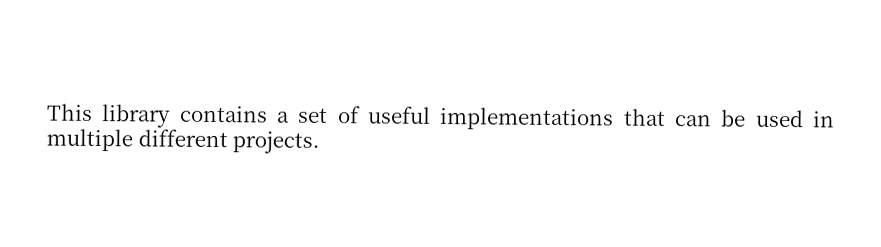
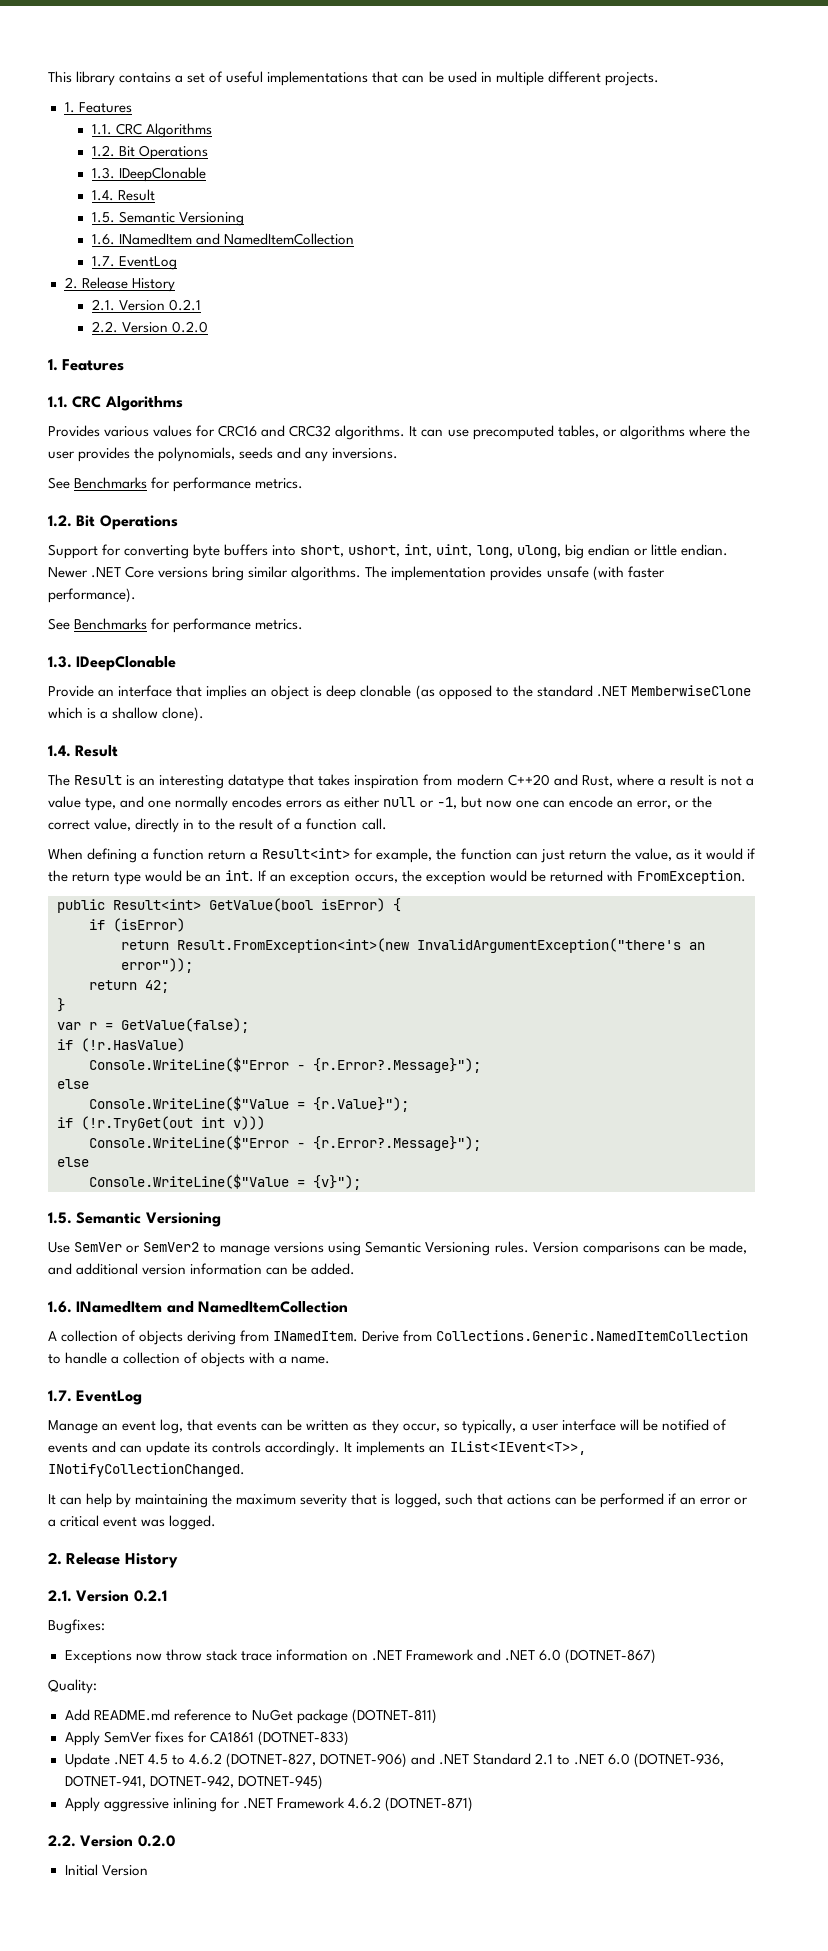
  This library contains a set of useful implementations that can be used in multiple different projects.
+ 1. Features
+ 1.1. CRC Algorithms
+ 1.2. Bit Operations
+ 1.3. IDeepClonable
+ 1.4. Result
+ 1.5. Semantic Versioning
+ 1.6. INamedItem and NamedItemCollection
+ 1.7. EventLog
+ 2. Release History
+ 2.1. Version 0.2.1
+ 2.2. Version 0.2.0
+ 1. Features
+ 1.1. CRC Algorithms
+ Provides various values for CRC16 and CRC32 algorithms. It can use precomputed tables, or algorithms where the user provides the polynomials, seeds and any inversions.
+ See Benchmarks for performance metrics.
+ 1.2. Bit Operations
+ Support for converting byte buffers into short, ushort, int, uint, long, ulong, big endian or little endian. Newer .NET Core versions bring similar algorithms. The implementation provides unsafe (with faster performance).
+ See Benchmarks for performance metrics.
+ 1.3. IDeepClonable
+ Provide an interface that implies an object is deep clonable (as opposed to the standard .NET MemberwiseClone which is a shallow clone).
+ 1.4. Result
+ The Result is an interesting datatype that takes inspiration from modern C++20 and Rust, where a result is not a value type, and one normally encodes errors as either null or -1, but now one can encode an error, or the correct value, directly in to the result of a function call.
+ When defining a function return a Result<int> for example, the function can just return the value, as it would if the return type would be an int. If an exception occurs, the exception would be returned with FromException.
+ public Result<int> GetValue(bool isError) {
+ if (isError)
+ return Result.FromException<int>(new InvalidArgumentException("there's an error"));
+ return 42;
+ }
+ var r = GetValue(false);
+ if (!r.HasValue)
+ Console.WriteLine($"Error - {r.Error?.Message}");
+ else
+ Console.WriteLine($"Value = {r.Value}");
+ if (!r.TryGet(out int v)))
+ Console.WriteLine($"Error - {r.Error?.Message}");
+ else
+ Console.WriteLine($"Value = {v}");
+ 1.5. Semantic Versioning
+ Use SemVer or SemVer2 to manage versions using Semantic Versioning rules. Version comparisons can be made, and additional version information can be added.
+ 1.6. INamedItem and NamedItemCollection
+ A collection of objects deriving from INamedItem. Derive from Collections.Generic.NamedItemCollection to handle a collection of objects with a name.
+ 1.7. EventLog
+ Manage an event log, that events can be written as they occur, so typically, a user interface will be notified of events and can update its controls accordingly. It implements an IList<IEvent<T>>, INotifyCollectionChanged.
+ It can help by maintaining the maximum severity that is logged, such that actions can be performed if an error or a critical event was logged.
+ 2. Release History
+ 2.1. Version 0.2.1
+ Bugfixes:
+ Exceptions now throw stack trace information on .NET Framework and .NET 6.0 (DOTNET-867)
+ Quality:
+ Add README.md reference to NuGet package (DOTNET-811)
+ Apply SemVer fixes for CA1861 (DOTNET-833)
+ Update .NET 4.5 to 4.6.2 (DOTNET-827, DOTNET-906) and .NET Standard 2.1 to .NET 6.0 (DOTNET-936, DOTNET-941, DOTNET-942, DOTNET-945)
+ Apply aggressive inlining for .NET Framework 4.6.2 (DOTNET-871)
+ 2.2. Version 0.2.0
+ Initial Version

